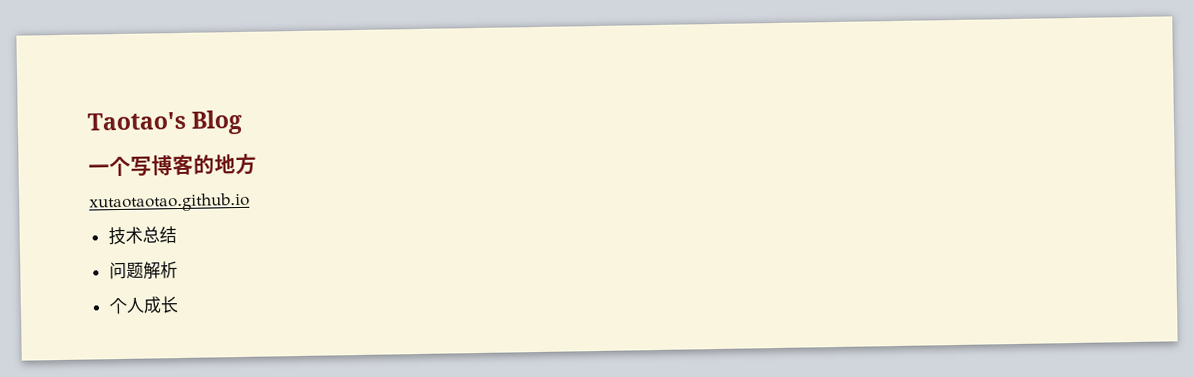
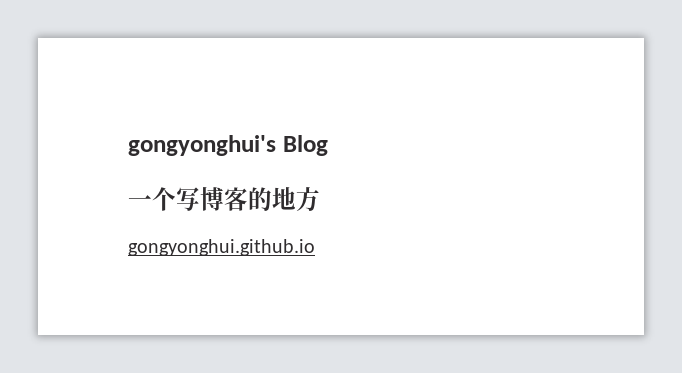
- Taotao's Blog
+ gongyonghui's Blog
- xutaotaotao.github.io
- 技术总结
- 问题解析
- 个人成长
+ gongyonghui.github.io

